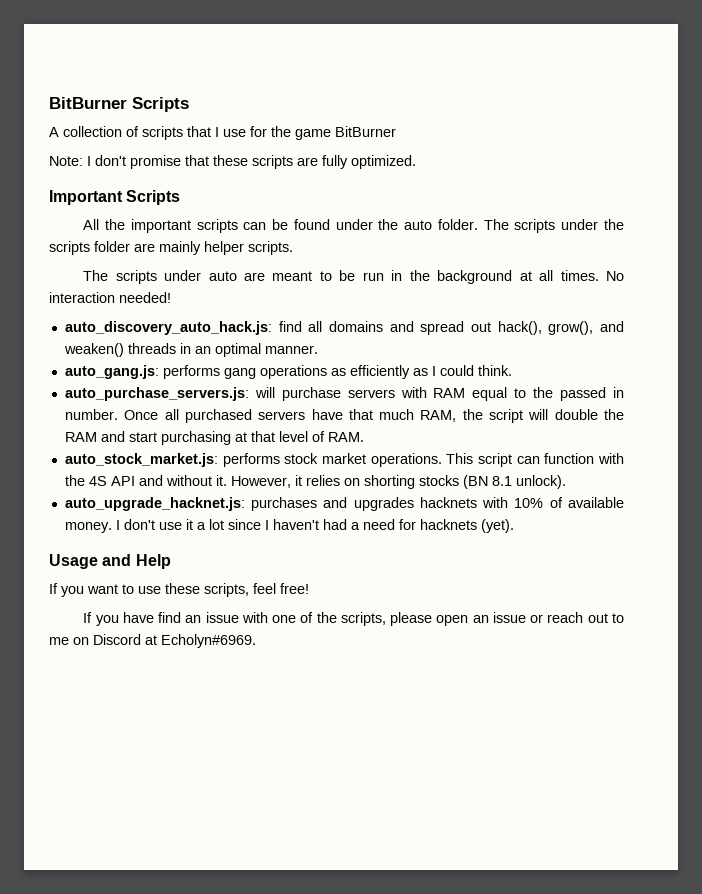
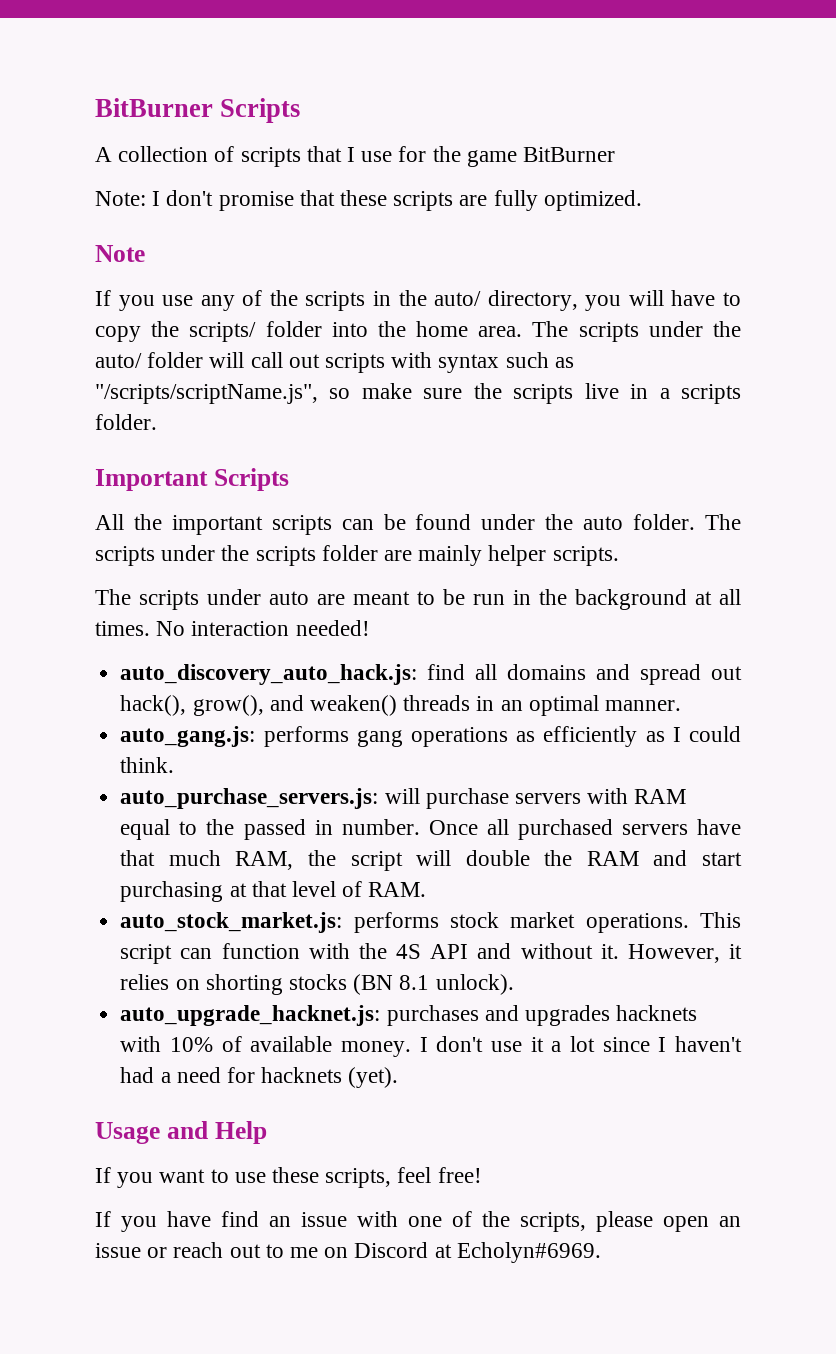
+ Note
+ If you use any of the scripts in the auto/ directory, you will have to copy the scripts/ folder into the home area. The scripts under the auto/ folder will call out scripts with syntax such as "/scripts/scriptName.js", so make sure the scripts live in a scripts folder.

